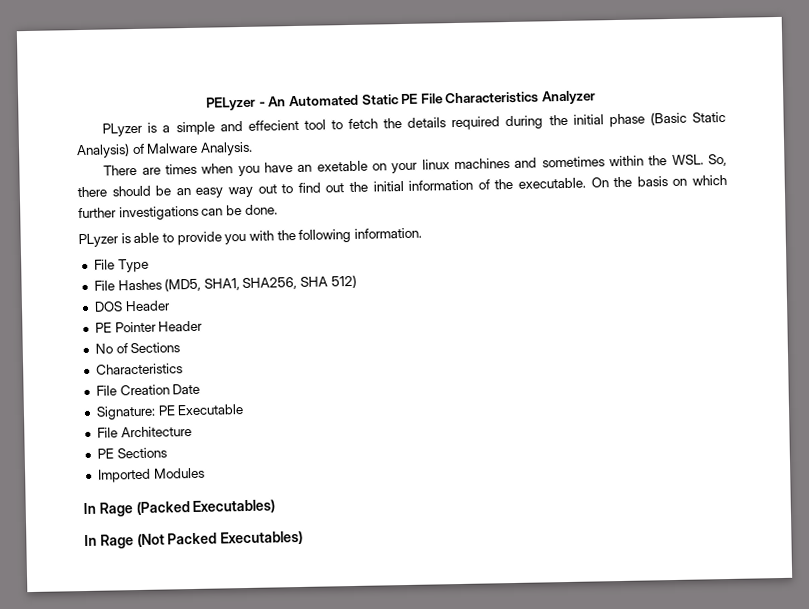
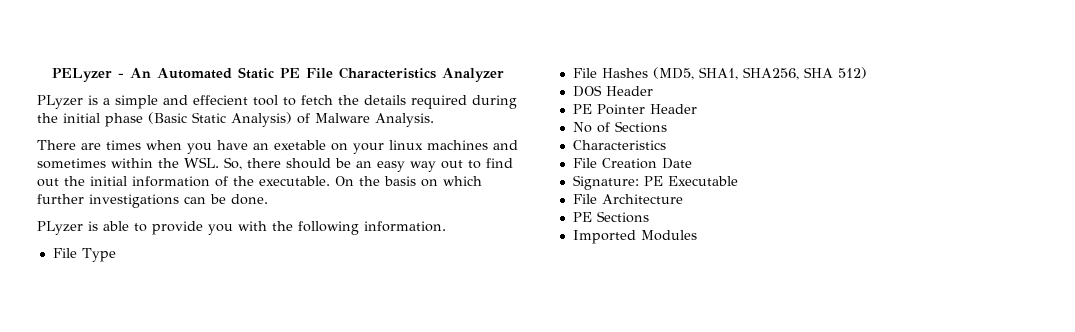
- In Rage (Packed Executables)
- In Rage (Not Packed Executables)

